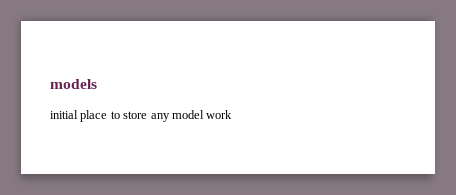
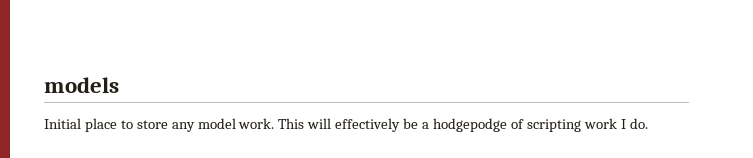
- initial place to store any model work
+ Initial place to store any model work. This will effectively be a hodgepodge of scripting work I do.

